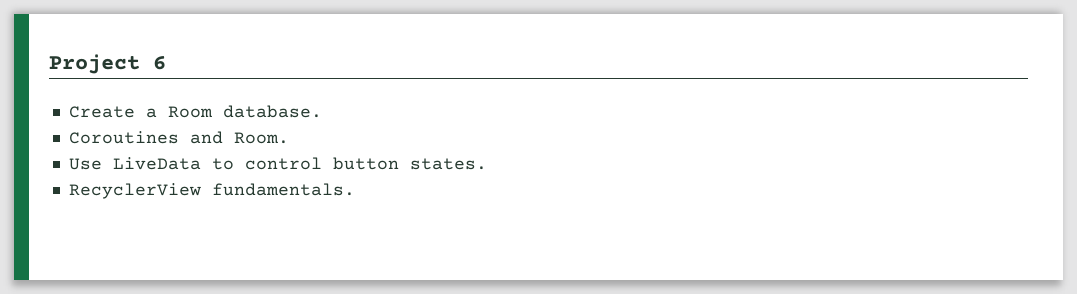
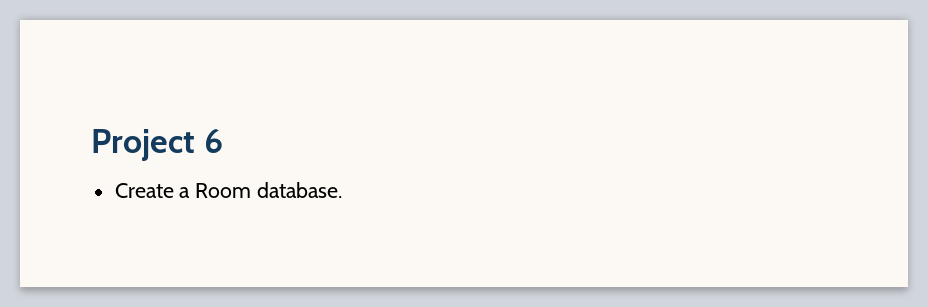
- Coroutines and Room.
- Use LiveData to control button states.
- RecyclerView fundamentals.

